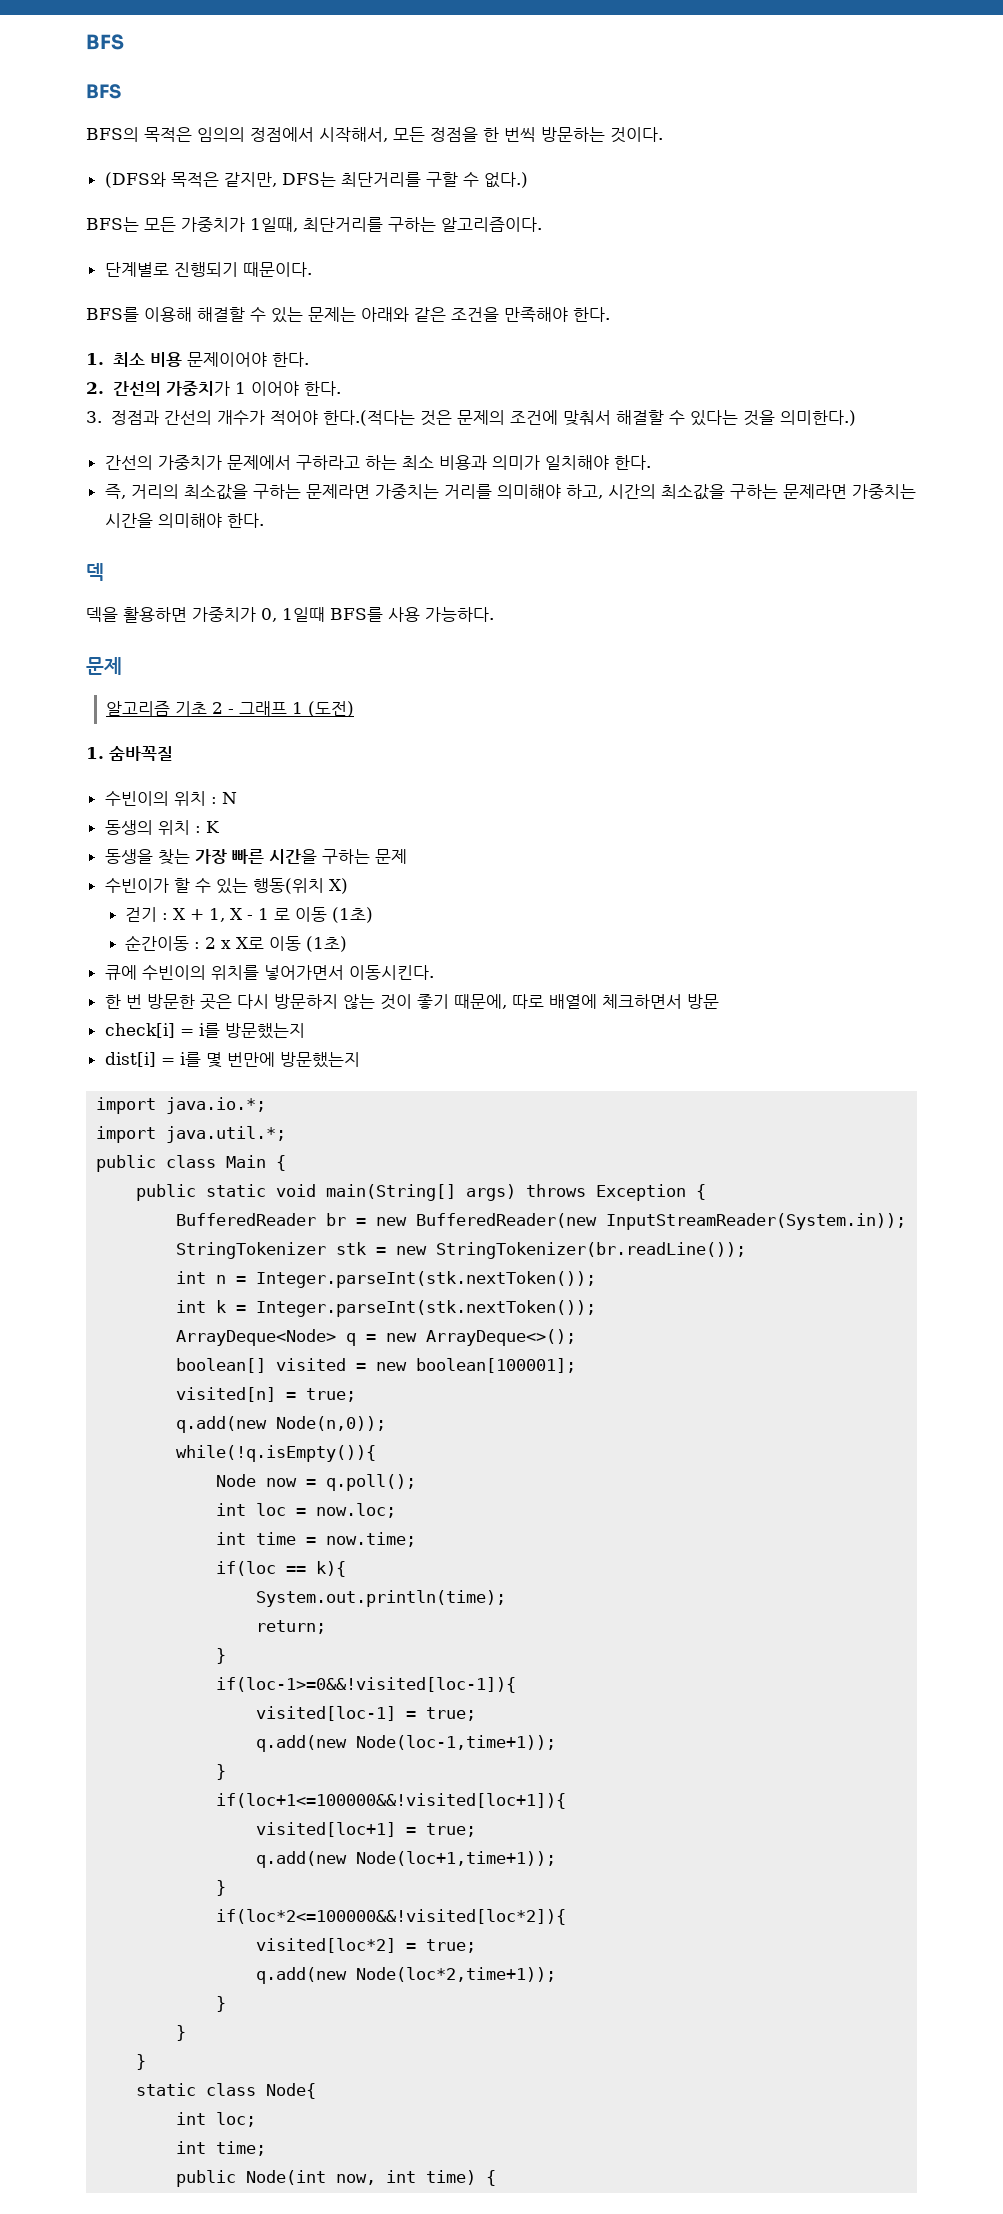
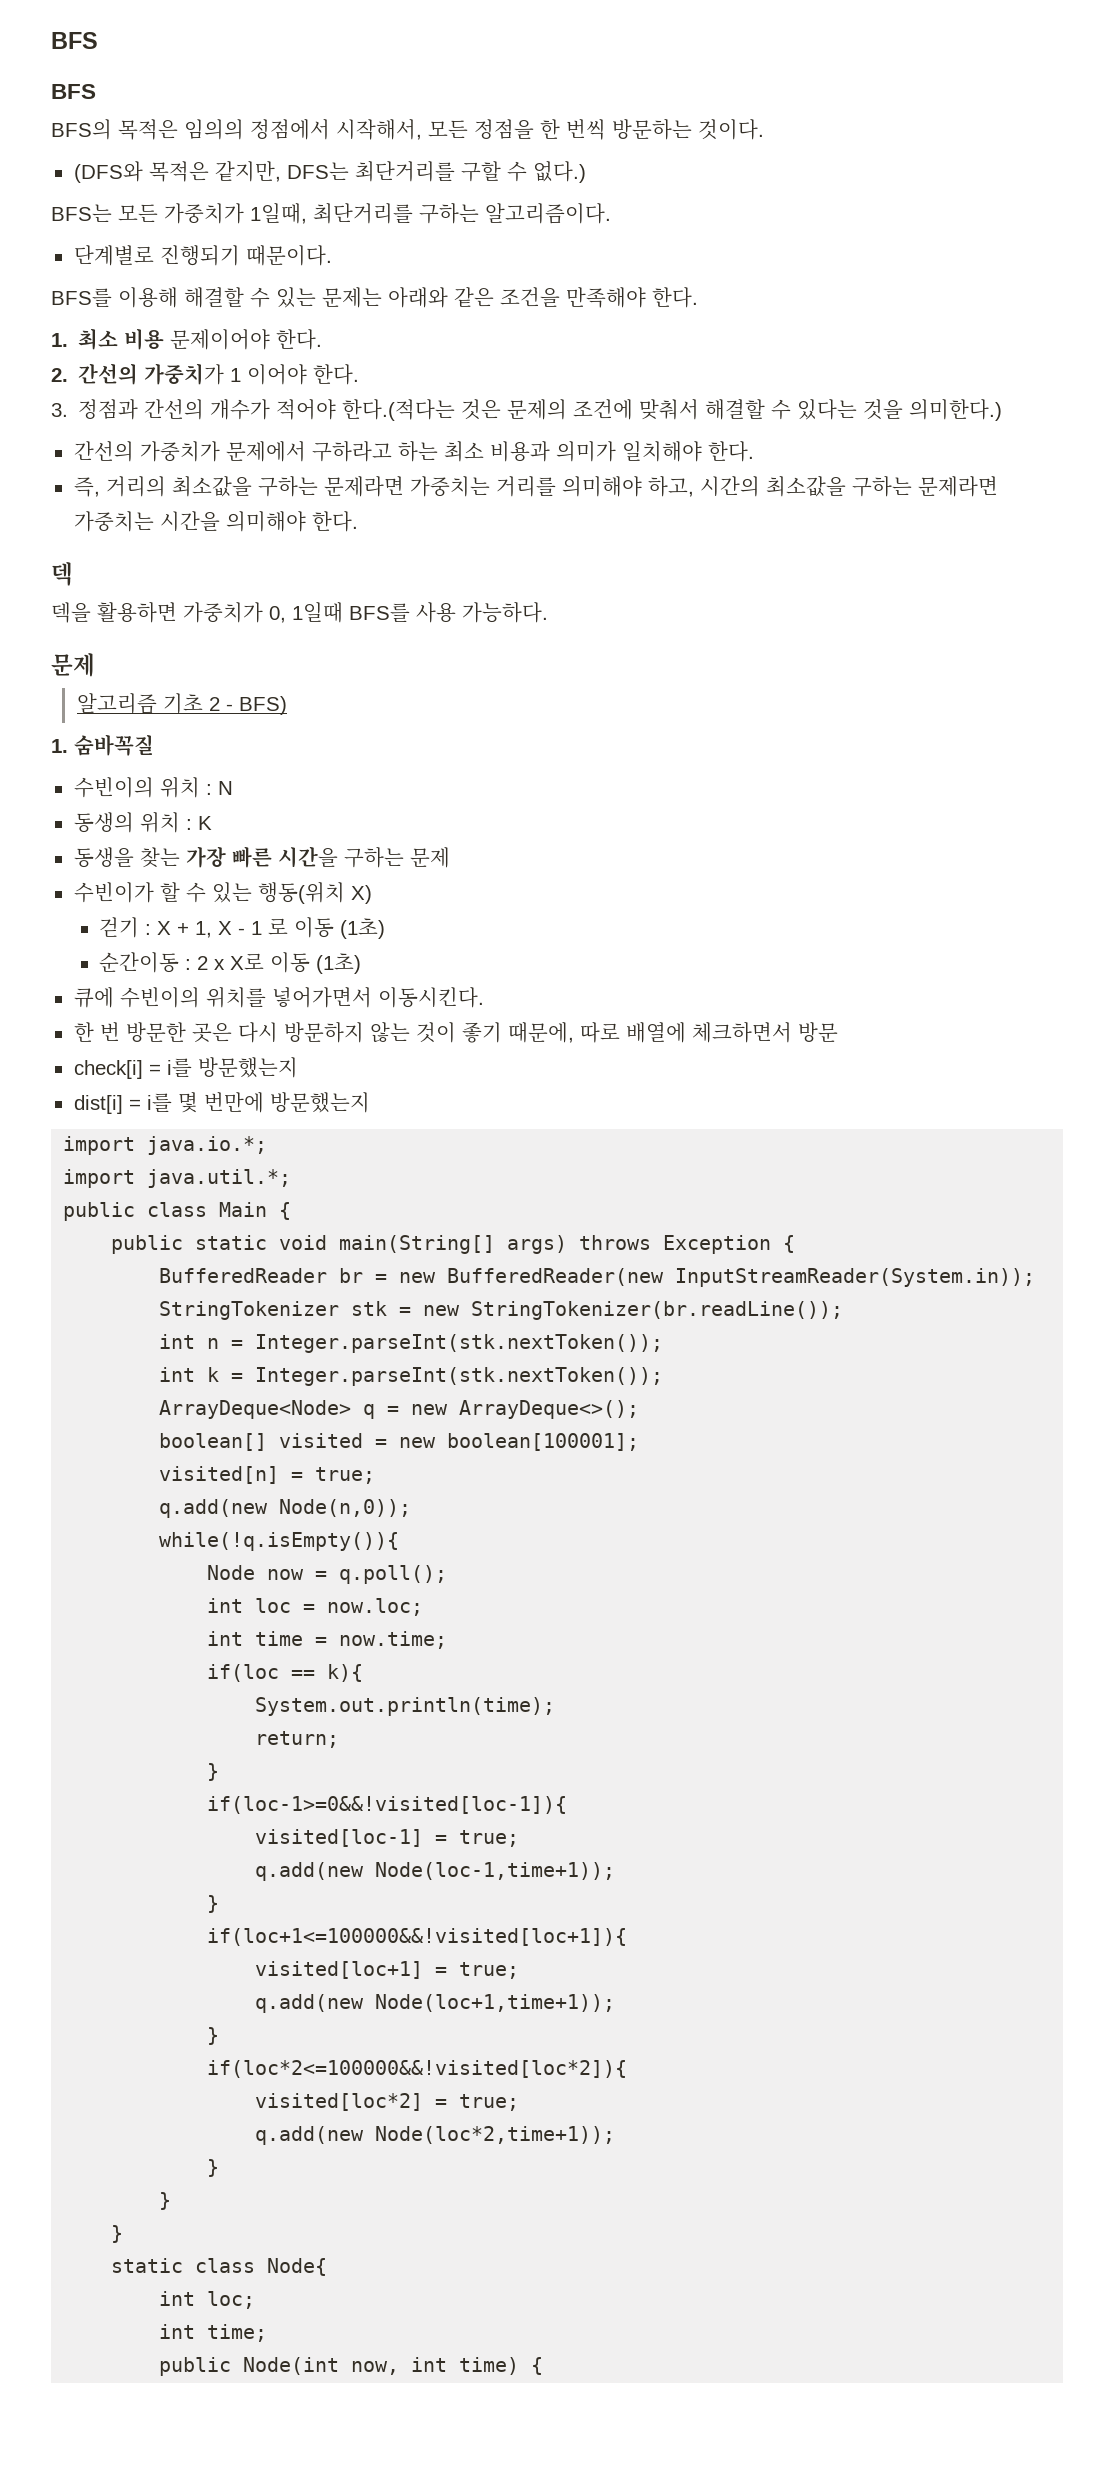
- 알고리즘 기초 2 - 그래프 1 (도전)
+ 알고리즘 기초 2 - BFS)

